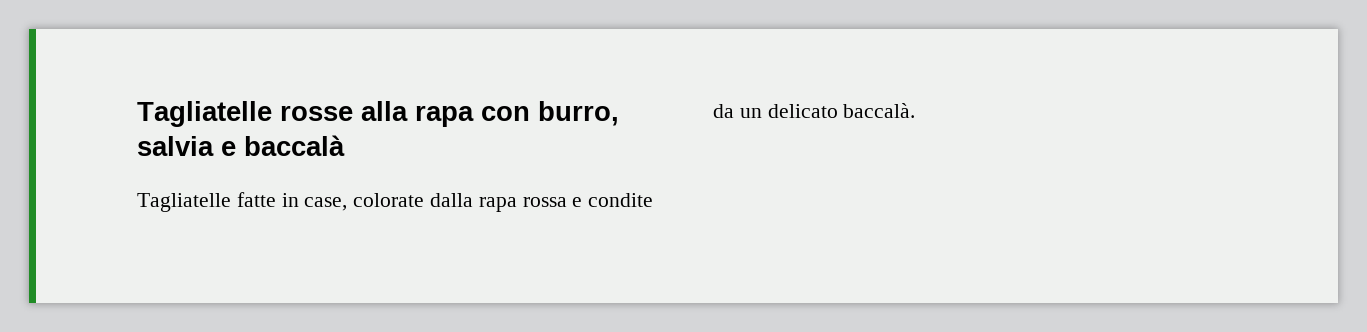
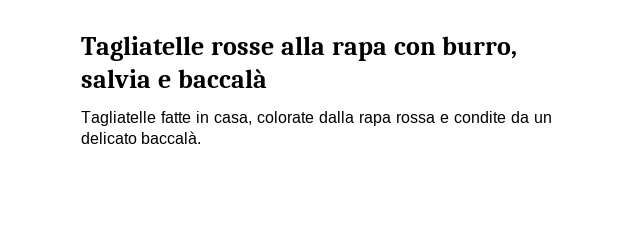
- Tagliatelle fatte in case, colorate dalla rapa rossa e condite da un delicato baccalà.
+ Tagliatelle fatte in casa, colorate dalla rapa rossa e condite da un delicato baccalà.

